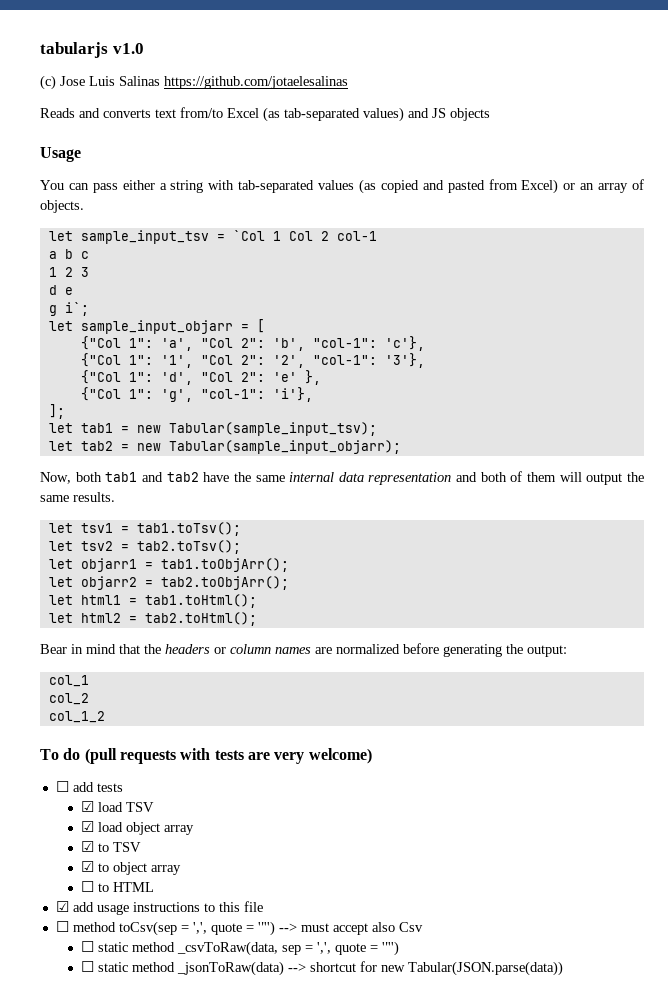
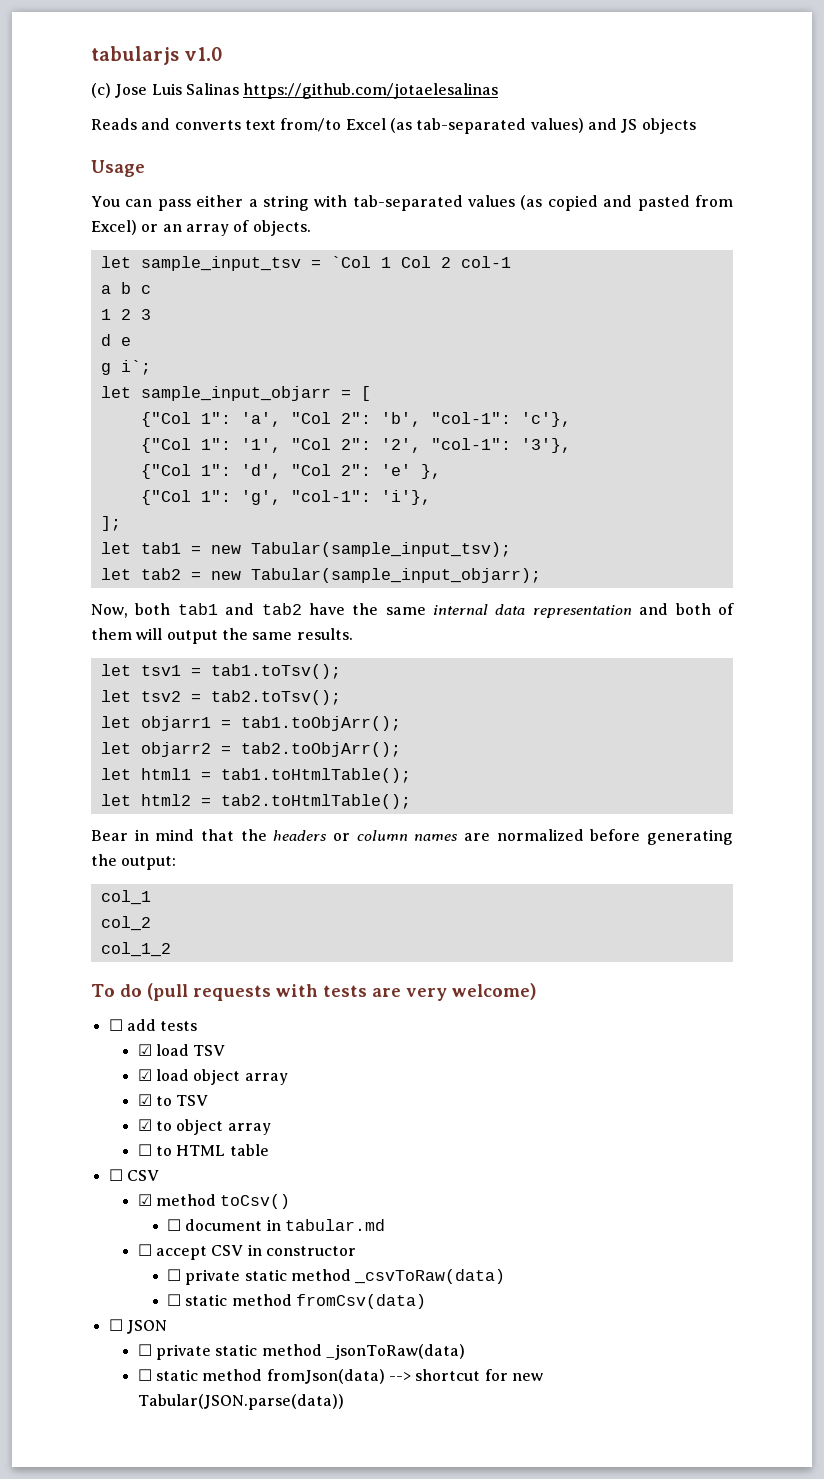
- let html1 = tab1.toHtml();
+ let html1 = tab1.toHtmlTable();
- let html2 = tab2.toHtml();
+ let html2 = tab2.toHtmlTable();
- ☐ to HTML
- ☑ add usage instructions to this file
- ☐ method toCsv(sep = ',', quote = '"') --> must accept also Csv
- ☐ static method _csvToRaw(data, sep = ',', quote = '"')
- ☐ static method _jsonToRaw(data) --> shortcut for new Tabular(JSON.parse(data))
+ ☐ to HTML table
+ ☐ CSV
+ ☑ method toCsv()
+ ☐ document in tabular.md
+ ☐ accept CSV in constructor
+ ☐ private static method _csvToRaw(data)
+ ☐ static method fromCsv(data)
+ ☐ JSON
+ ☐ private static method _jsonToRaw(data)
+ ☐ static method fromJson(data) --> shortcut for new Tabular(JSON.parse(data))

